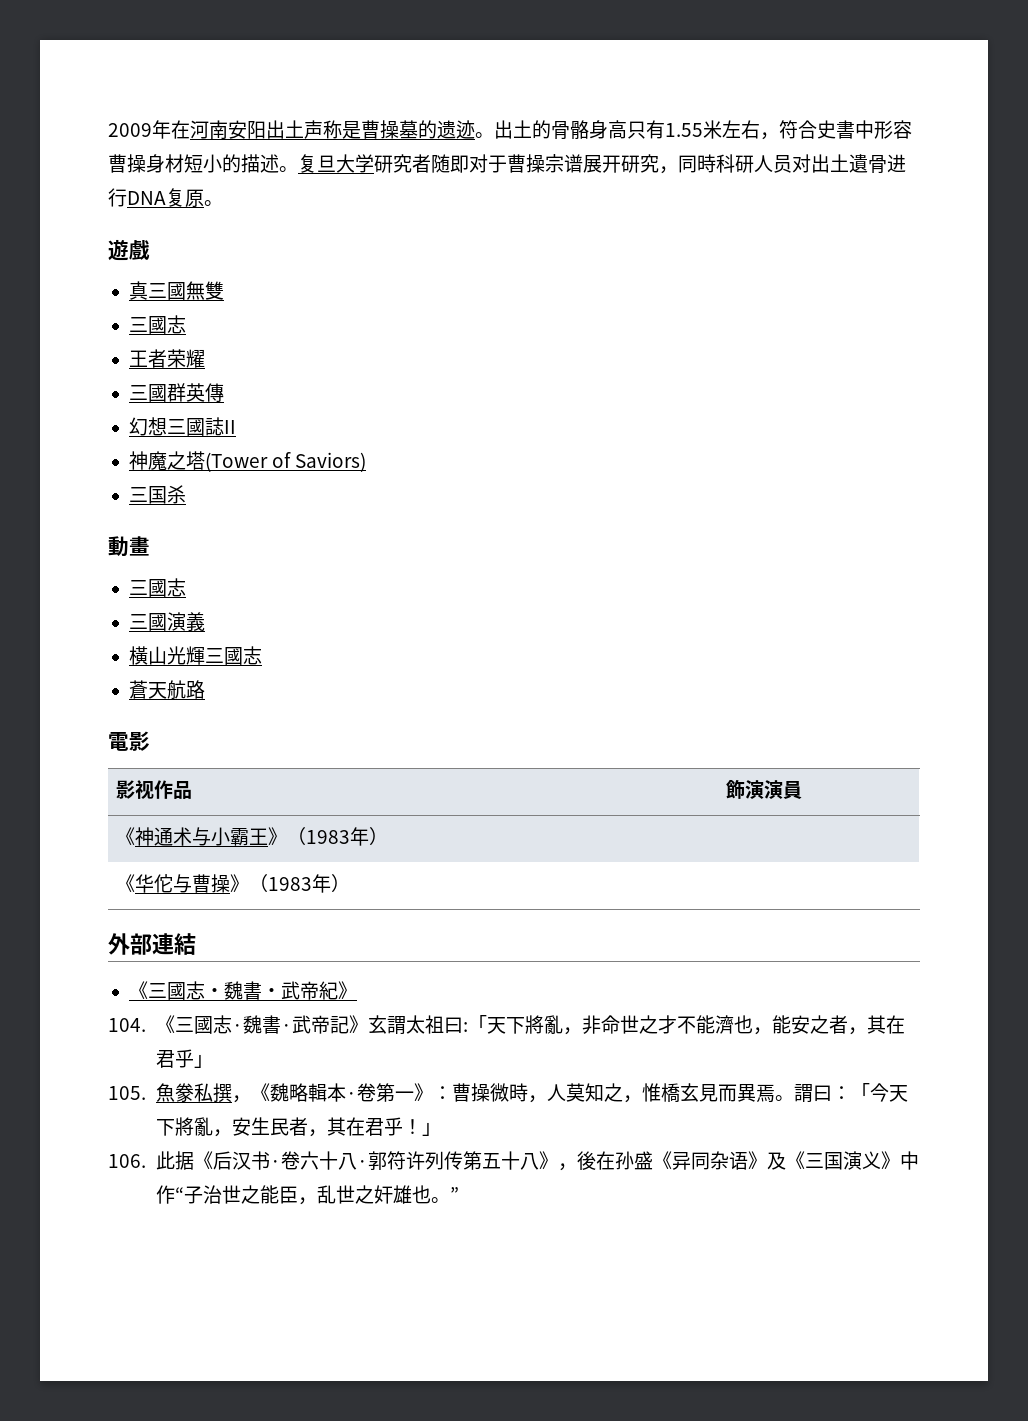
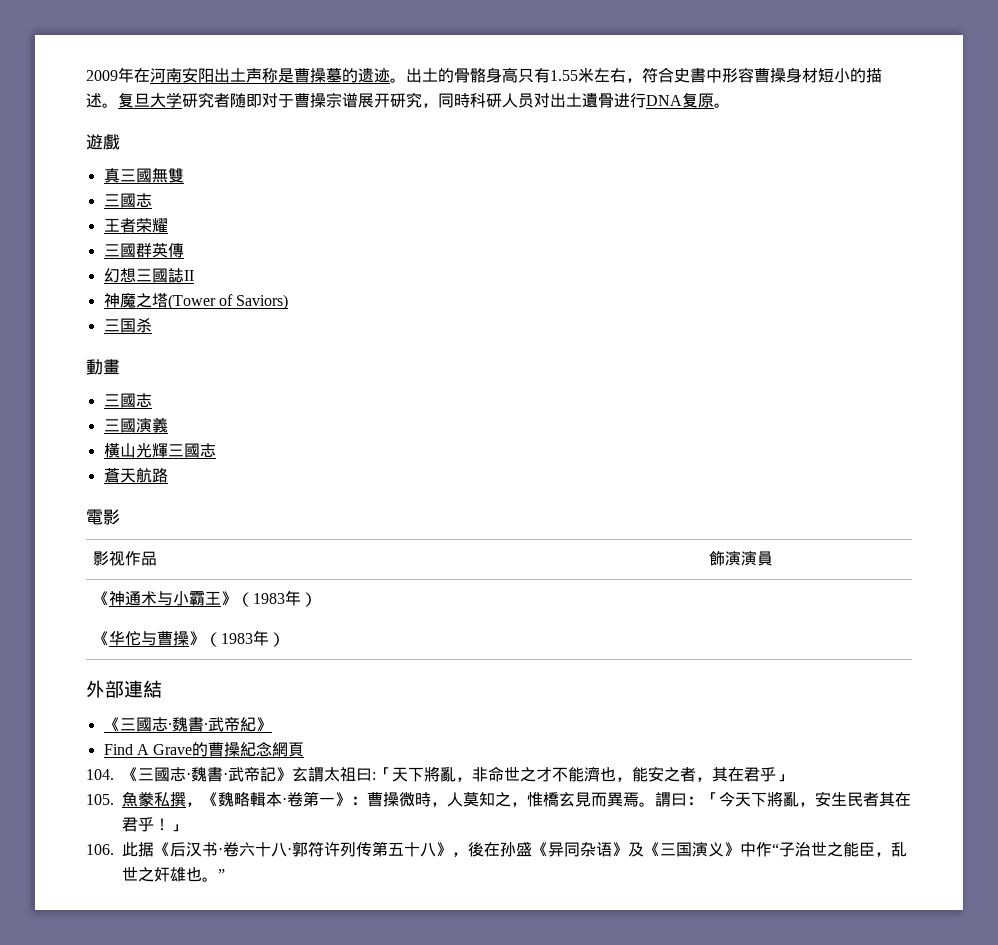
+ Find A Grave的曹操紀念網頁
- 謂曰：「今天下將亂，安生民者，其在君乎！」
+ 謂曰：「今天下將亂，安生民者其在君乎！」

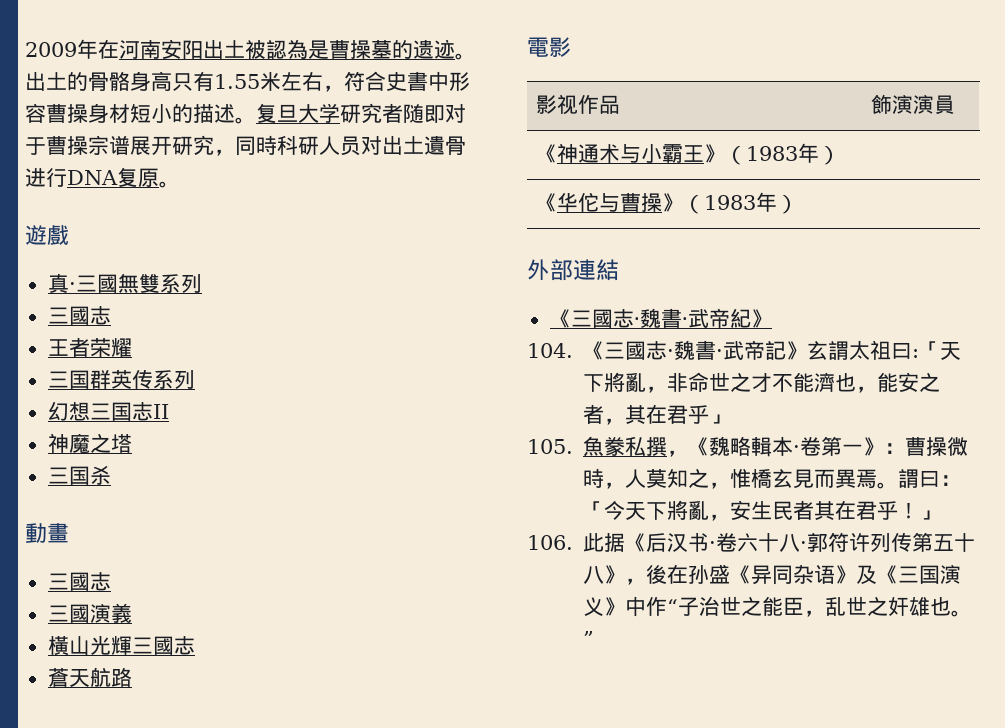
- 2009年在河南安阳出土声称是曹操墓的遗迹。
+ 2009年在河南安阳出土被認為是曹操墓的遗迹。
- 真三國無雙
+ 真·三國無雙系列
- 三國群英傳
+ 三国群英传系列
- 幻想三國誌II
+ 幻想三国志II
- 神魔之塔(Tower of Saviors)
+ 神魔之塔
- Find A Grave的曹操紀念網頁

